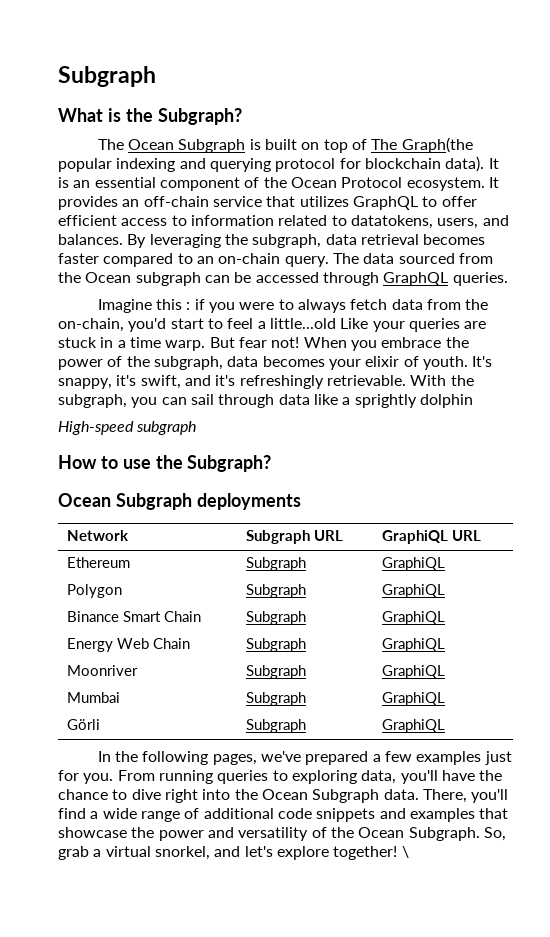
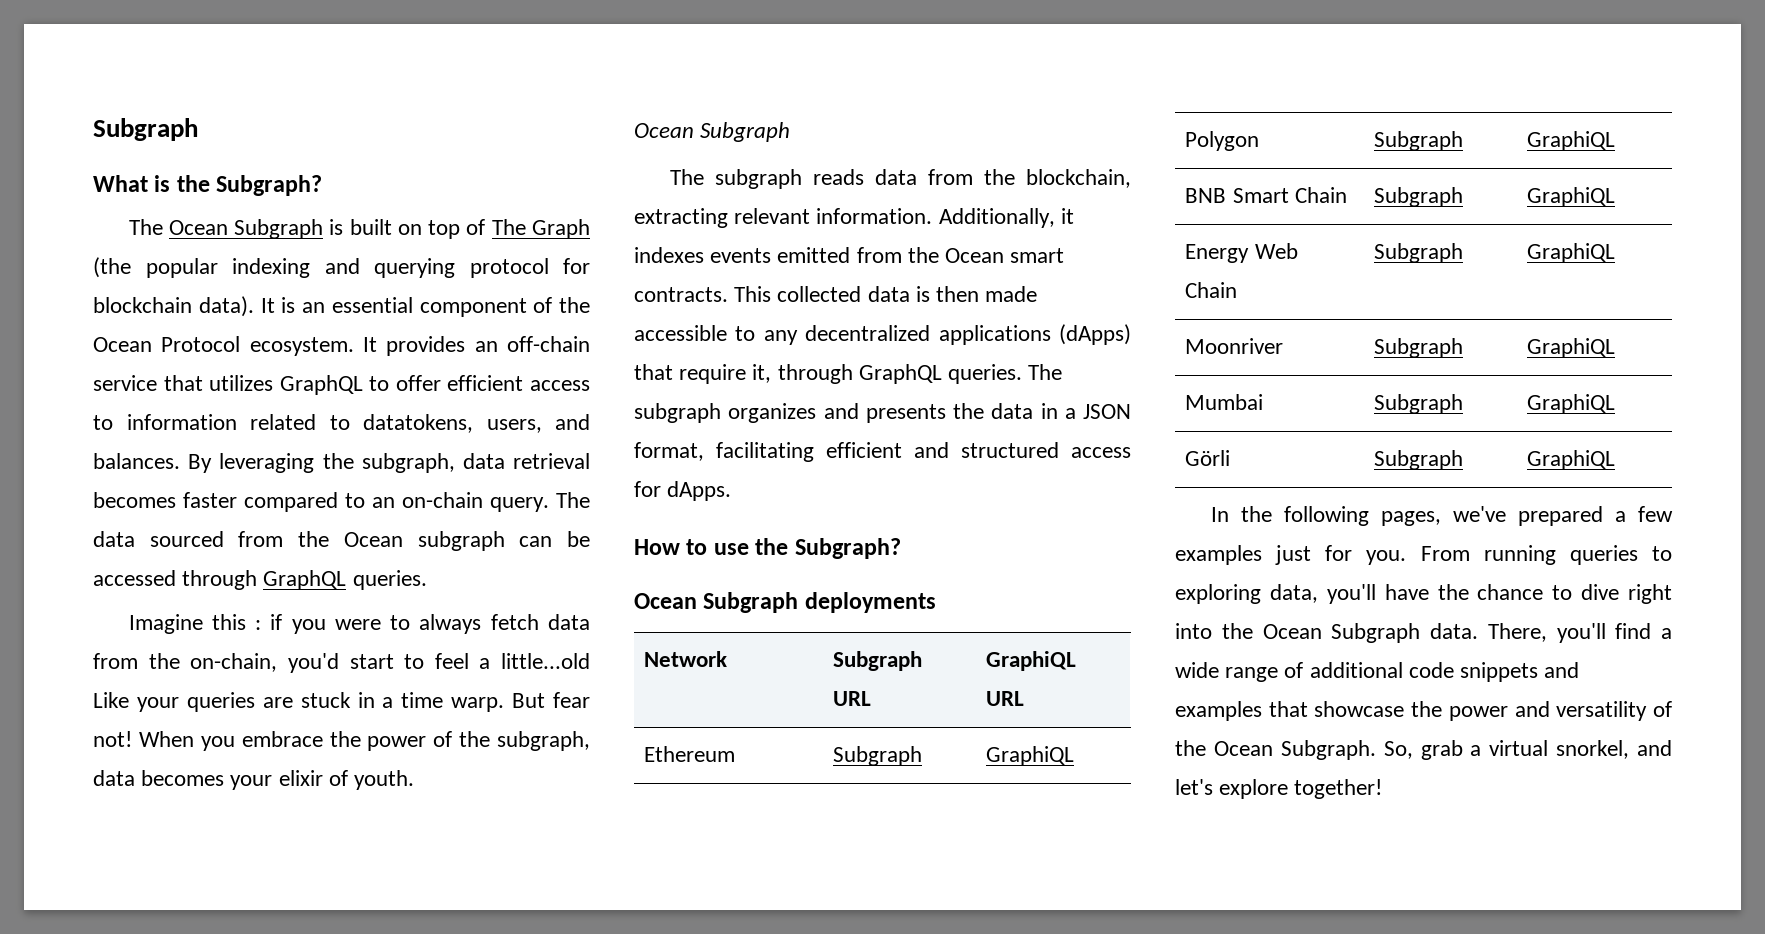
- The Ocean Subgraph is built on top of The Graph(the popular indexing and querying protocol for blockchain data).
+ The Ocean Subgraph is built on top of The Graph (the popular indexing and querying protocol for blockchain data).
- When you embrace the power of the subgraph, data becomes your elixir of youth. It's snappy, it's swift, and it's refreshingly retrievable. With the subgraph, you can sail through data like a sprightly dolphin
- High-speed subgraph
+ When you embrace the power of the subgraph, data becomes your elixir of youth.
+ Ocean Subgraph
+ The subgraph reads data from the blockchain, extracting relevant information. Additionally, it indexes events emitted from the Ocean smart contracts. This collected data is then made accessible to any decentralized applications (dApps) that require it, through GraphQL queries. The subgraph organizes and presents the data in a JSON format, facilitating efficient and structured access for dApps.
- Binance Smart Chain | Subgraph | GraphiQL
+ BNB Smart Chain | Subgraph | GraphiQL
- \

